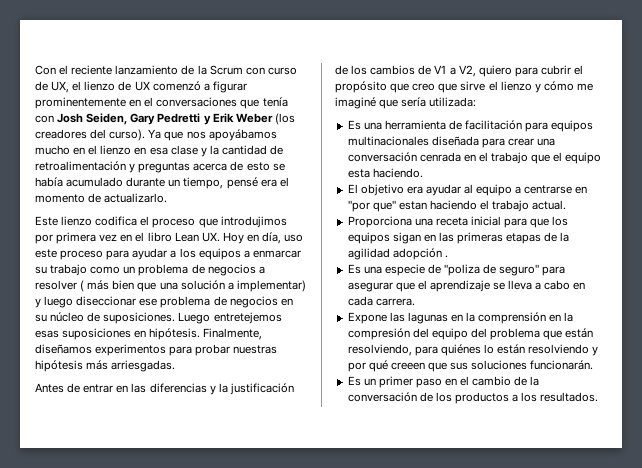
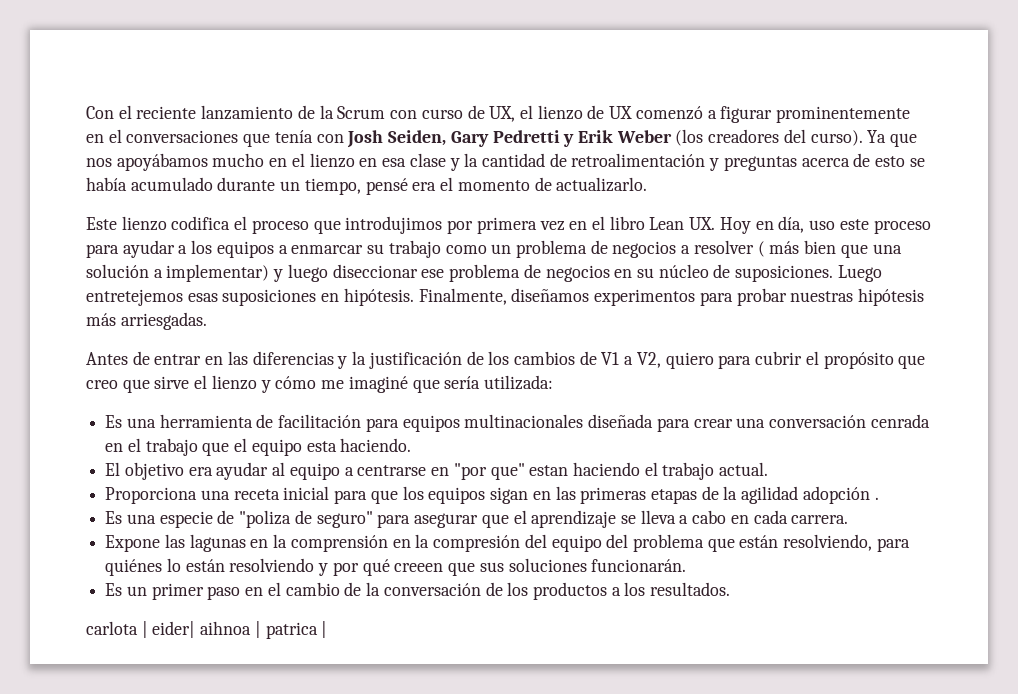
+ carlota | eider| aihnoa | patrica |

